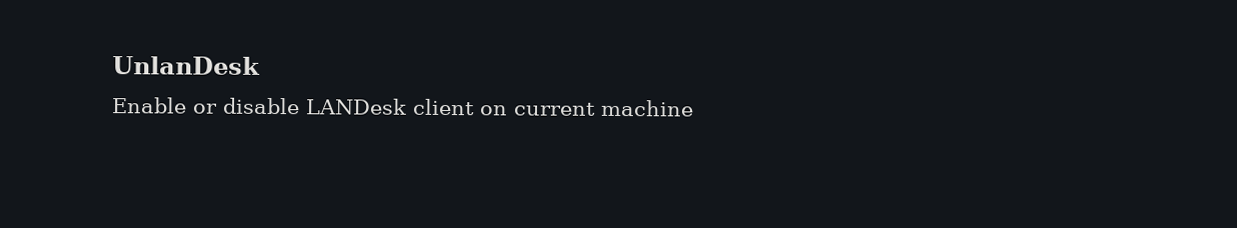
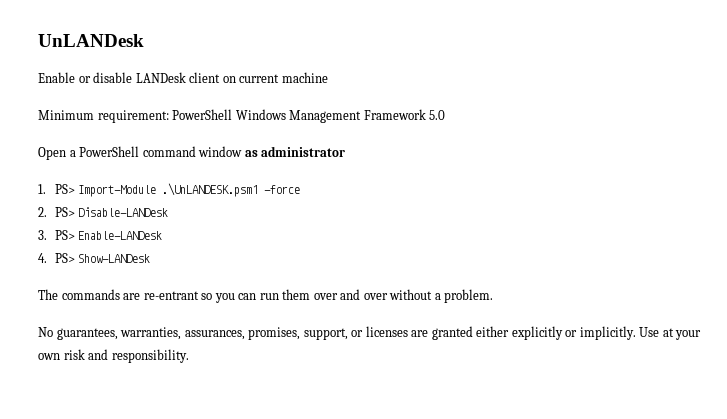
- UnlanDesk
+ UnLANDesk
+ Minimum requirement: PowerShell Windows Management Framework 5.0
+ Open a PowerShell command window as administrator
+ 1. PS> Import-Module .\UnLANDESK.psm1 -force
+ 2. PS> Disable-LANDesk
+ 3. PS> Enable-LANDesk
+ 4. PS> Show-LANDesk
+ The commands are re-entrant so you can run them over and over without a problem.
+ No guarantees, warranties, assurances, promises, support, or licenses are granted either explicitly or implicitly. Use at your own risk and responsibility.

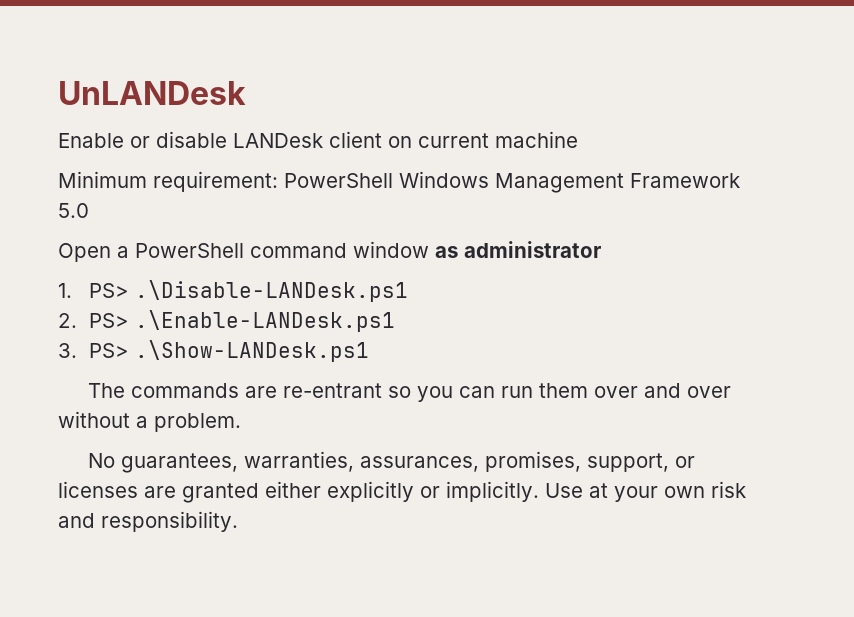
- 1. PS> Import-Module .\UnLANDESK.psm1 -force
+ 1. PS> .\Disable-LANDesk.ps1
- 2. PS> Disable-LANDesk
+ 2. PS> .\Enable-LANDesk.ps1
- 3. PS> Enable-LANDesk
- 4. PS> Show-LANDesk
+ 3. PS> .\Show-LANDesk.ps1

